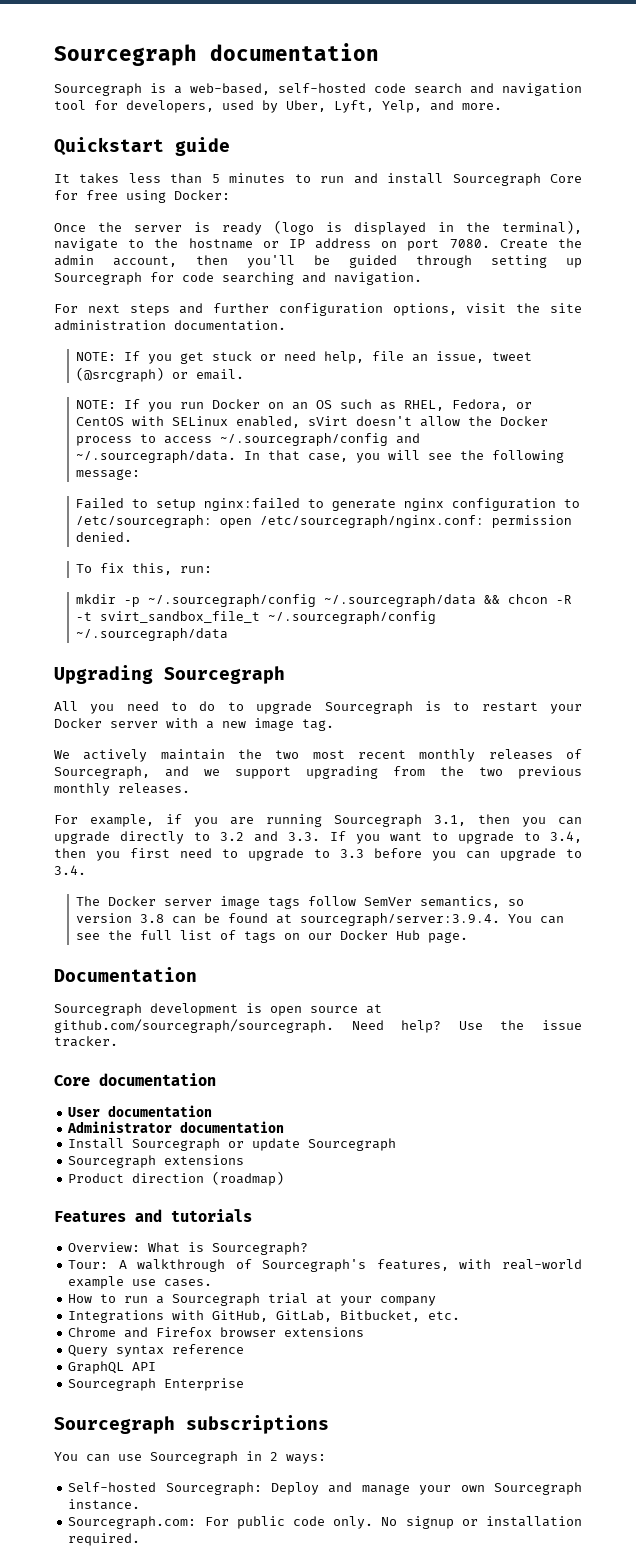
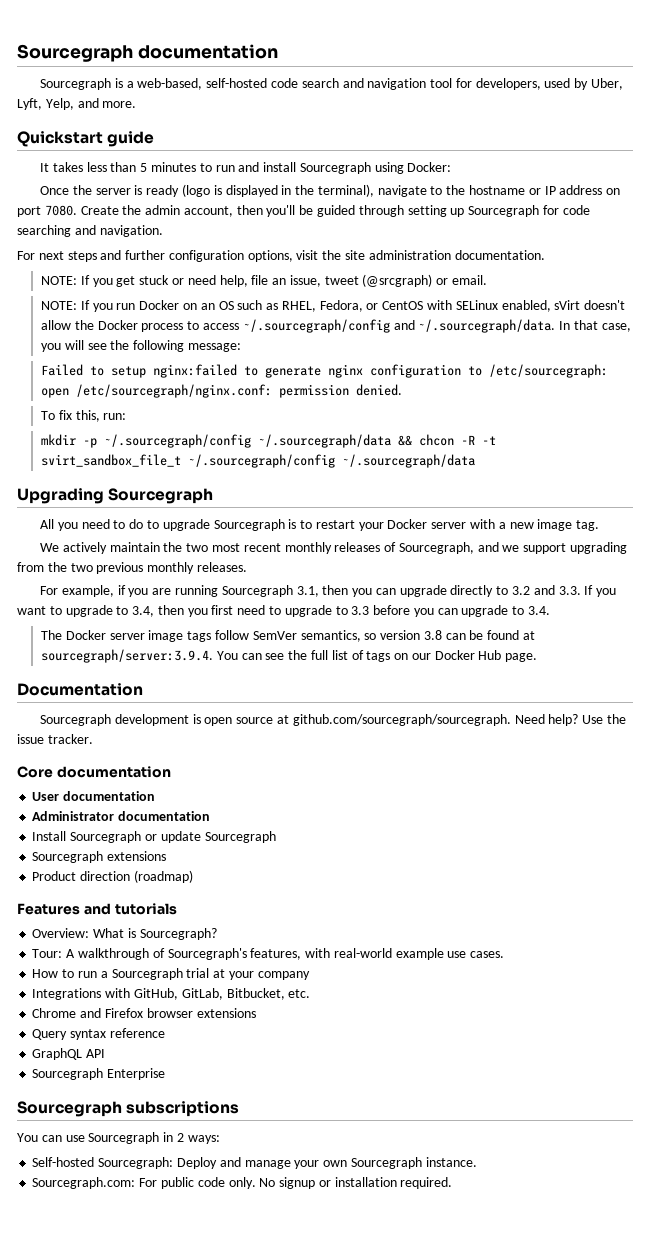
- It takes less than 5 minutes to run and install Sourcegraph Core for free using Docker:
+ It takes less than 5 minutes to run and install Sourcegraph using Docker:

